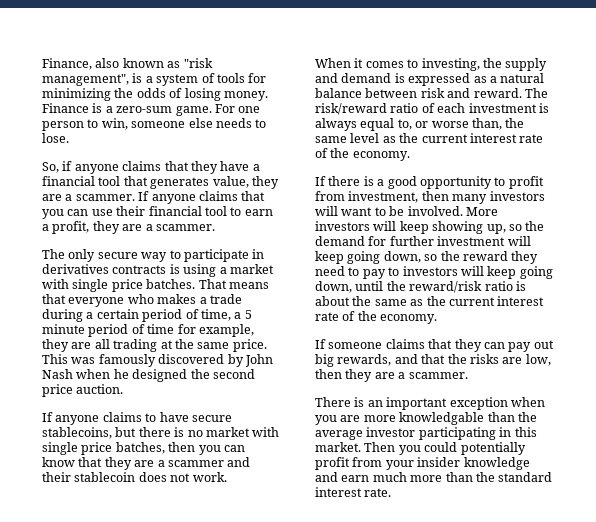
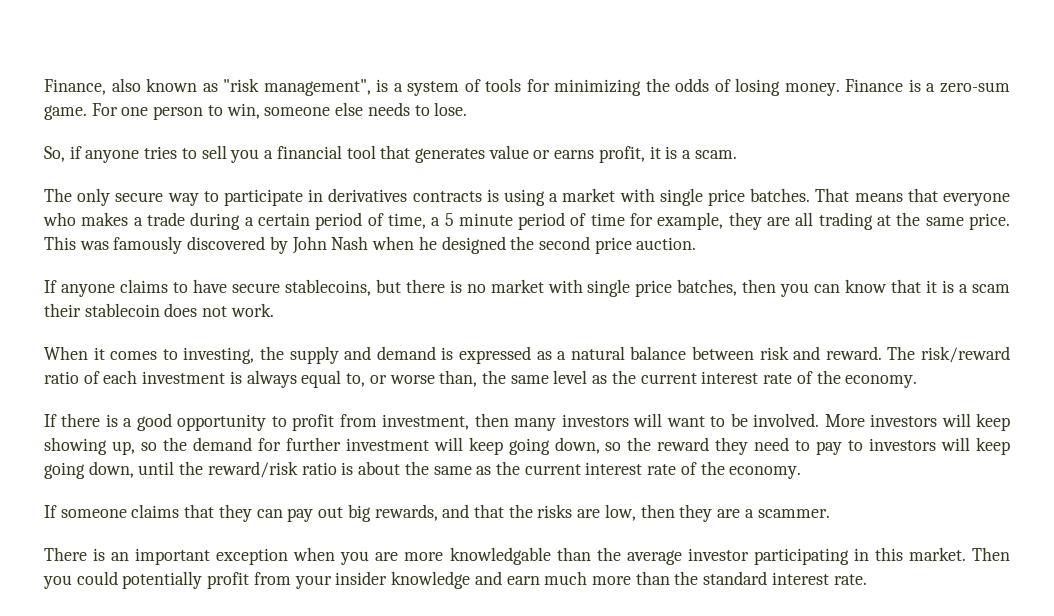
- So, if anyone claims that they have a financial tool that generates value, they are a scammer. If anyone claims that you can use their financial tool to earn a profit, they are a scammer.
+ So, if anyone tries to sell you a financial tool that generates value or earns profit, it is a scam.
- If anyone claims to have secure stablecoins, but there is no market with single price batches, then you can know that they are a scammer and their stablecoin does not work.
+ If anyone claims to have secure stablecoins, but there is no market with single price batches, then you can know that it is a scam their stablecoin does not work.

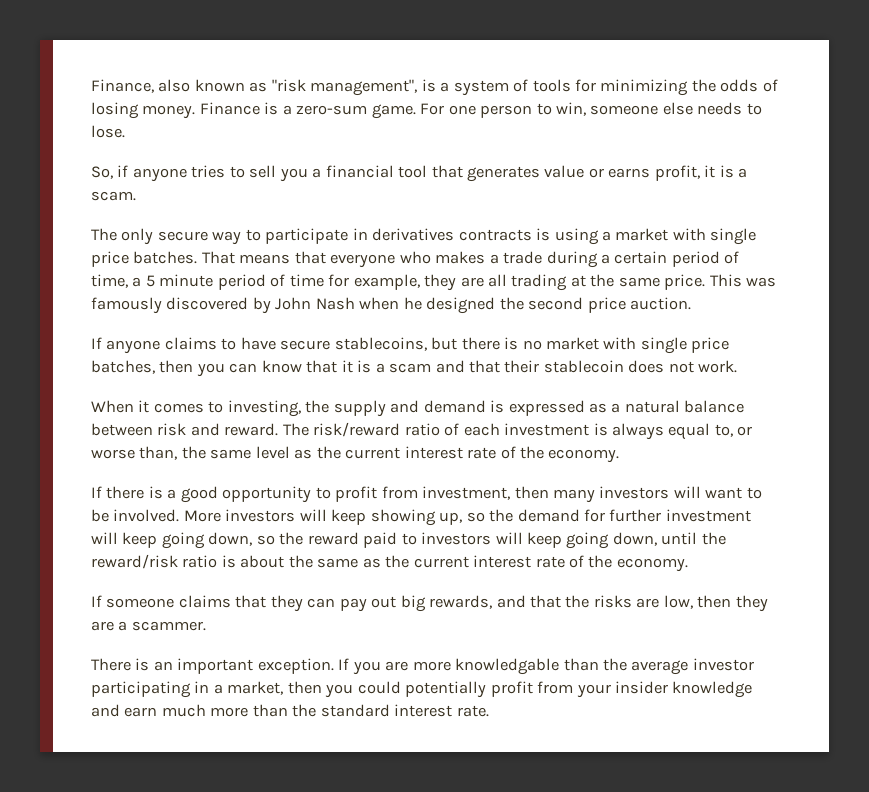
- If anyone claims to have secure stablecoins, but there is no market with single price batches, then you can know that it is a scam their stablecoin does not work.
+ If anyone claims to have secure stablecoins, but there is no market with single price batches, then you can know that it is a scam and that their stablecoin does not work.
- More investors will keep showing up, so the demand for further investment will keep going down, so the reward they need to pay to investors will keep going down, until the reward/risk ratio is about the same as the current interest rate of the economy.
+ More investors will keep showing up, so the demand for further investment will keep going down, so the reward paid to investors will keep going down, until the reward/risk ratio is about the same as the current interest rate of the economy.
- There is an important exception when you are more knowledgable than the average investor participating in this market. Then you could potentially profit from your insider knowledge and earn much more than the standard interest rate.
+ There is an important exception. If you are more knowledgable than the average investor participating in a market, then you could potentially profit from your insider knowledge and earn much more than the standard interest rate.

